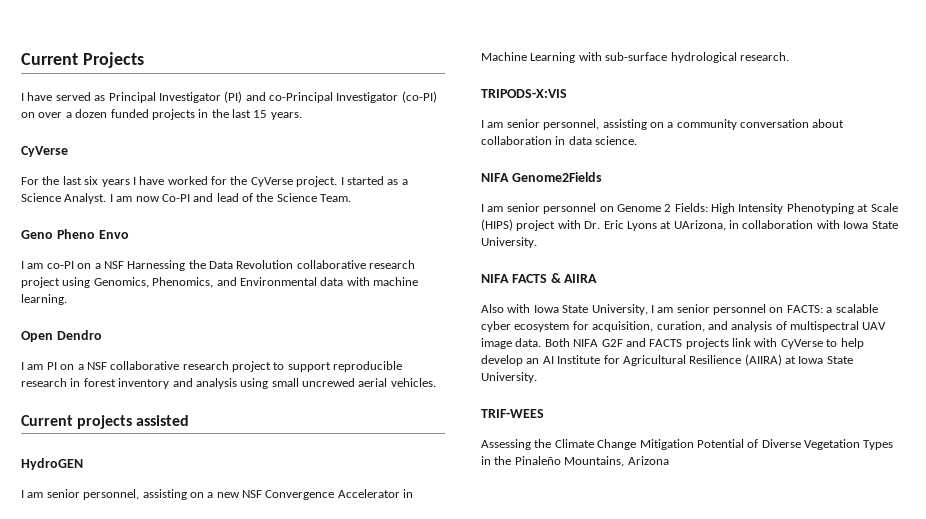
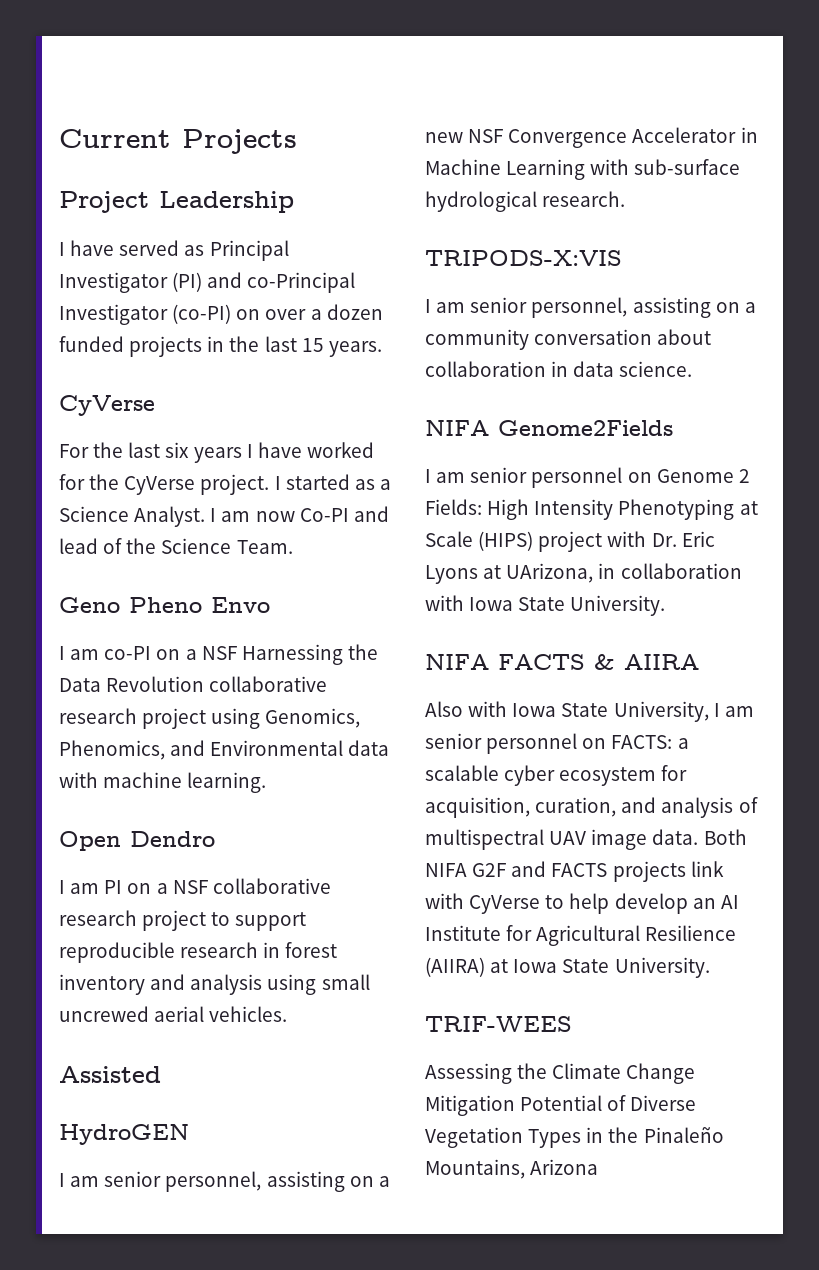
+ Project Leadership
- Current projects assisted
+ Assisted

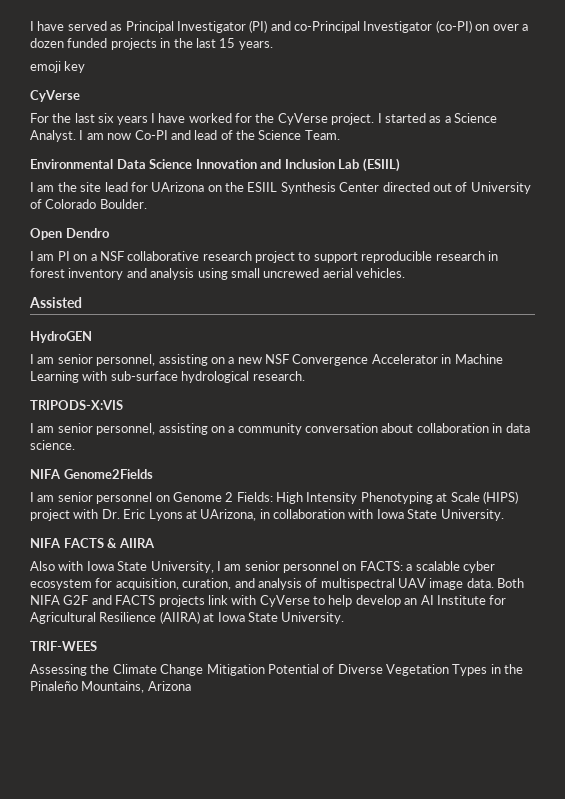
- Current Projects
- Project Leadership
+ emoji key
- Geno Pheno Envo
- I am co-PI on a NSF Harnessing the Data Revolution collaborative research project using Genomics, Phenomics, and Environmental data with machine learning.
+ Environmental Data Science Innovation and Inclusion Lab (ESIIL)
+ I am the site lead for UArizona on the ESIIL Synthesis Center directed out of University of Colorado Boulder.

